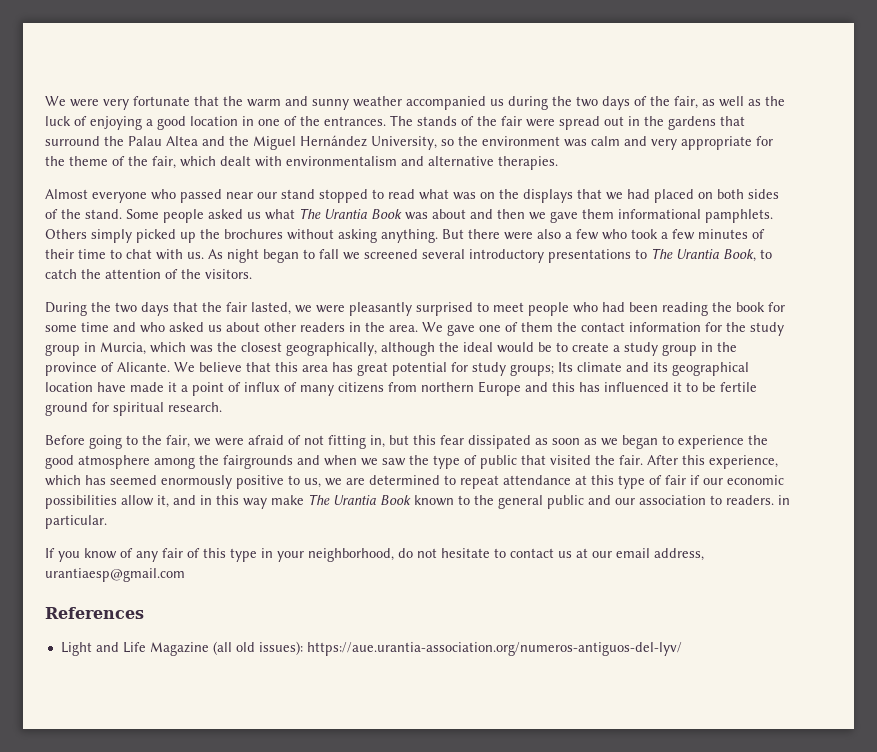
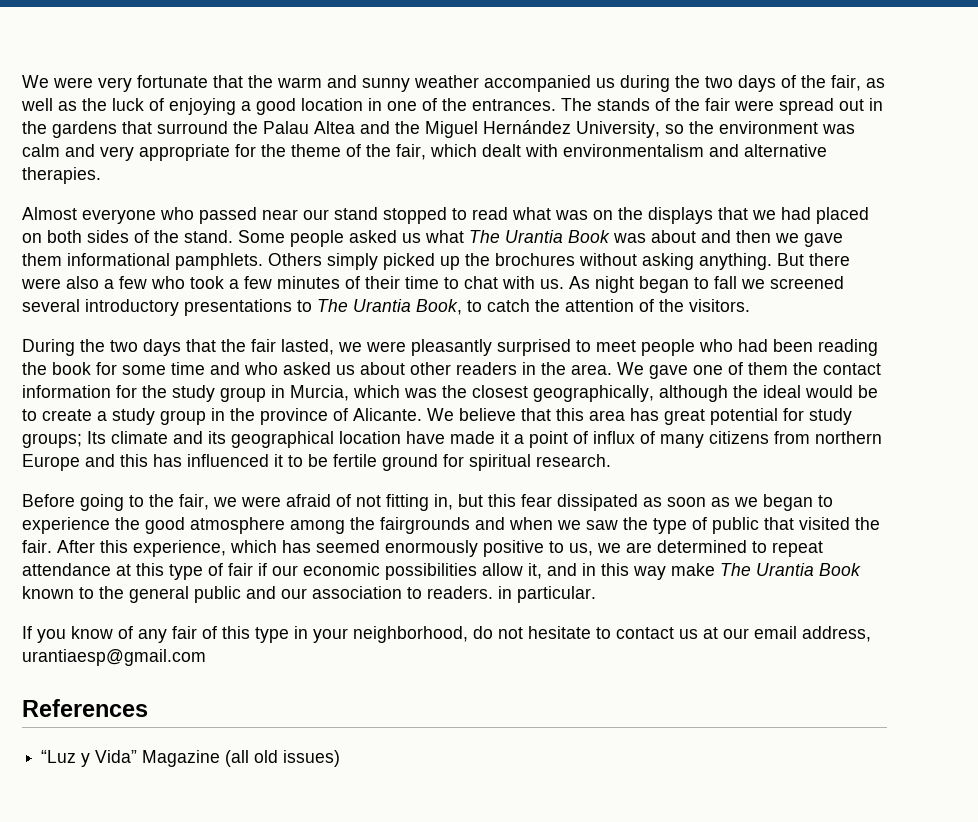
- Light and Life Magazine (all old issues): https://aue.urantia-association.org/numeros-antiguos-del-lyv/
+ “Luz y Vida” Magazine (all old issues)

